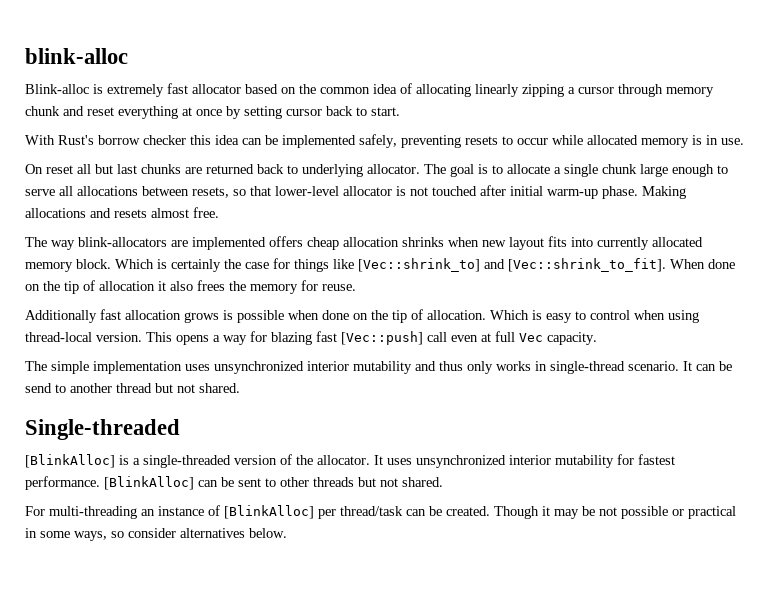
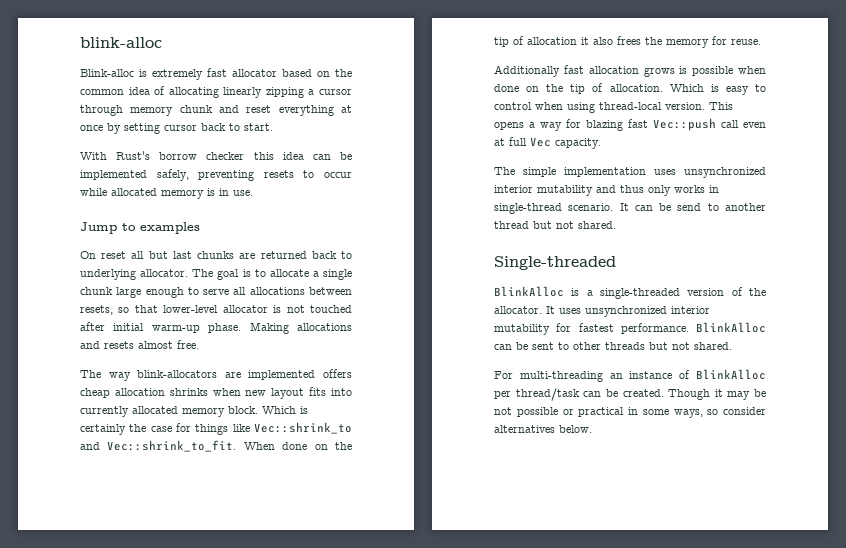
+ Jump to examples
- Which is certainly the case for things like [Vec::shrink_to] and [Vec::shrink_to_fit].
+ Which is certainly the case for things like Vec::shrink_to and Vec::shrink_to_fit.
- This opens a way for blazing fast [Vec::push] call even at full Vec capacity.
+ This opens a way for blazing fast Vec::push call even at full Vec capacity.
- [BlinkAlloc] is a single-threaded version of the allocator.
+ BlinkAlloc is a single-threaded version of the allocator.
- [BlinkAlloc] can be sent to other threads but not shared.
+ BlinkAlloc can be sent to other threads but not shared.
- For multi-threading an instance of [BlinkAlloc] per thread/task can be created.
+ For multi-threading an instance of BlinkAlloc per thread/task can be created.

